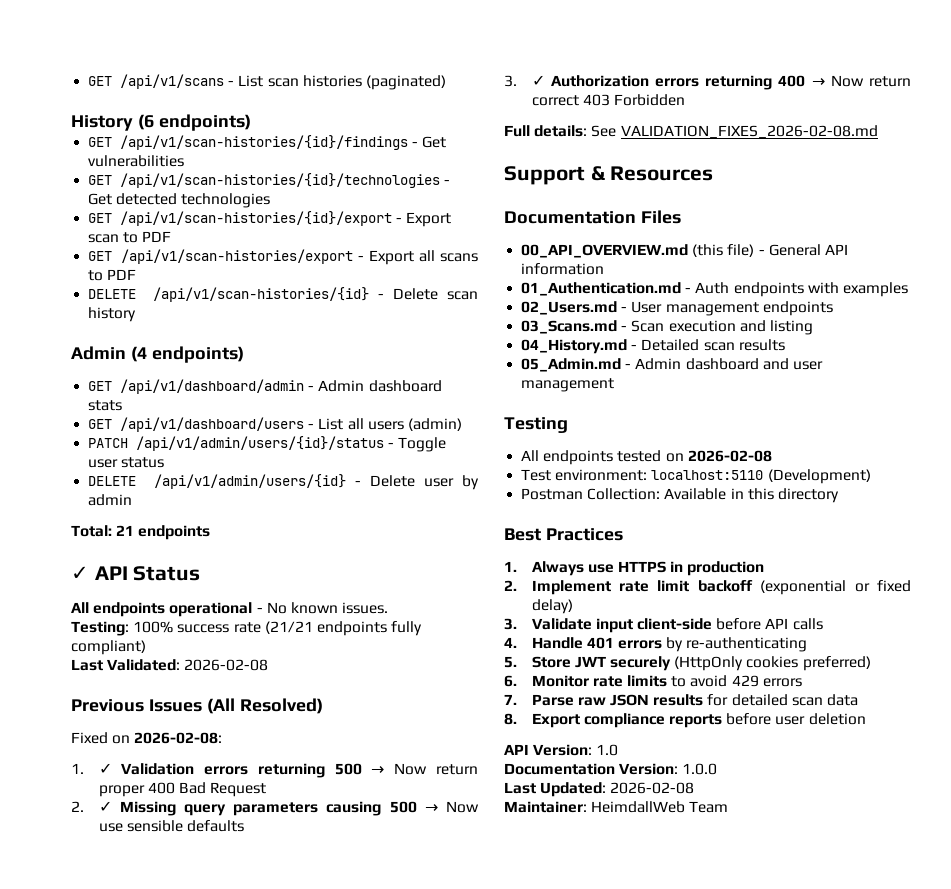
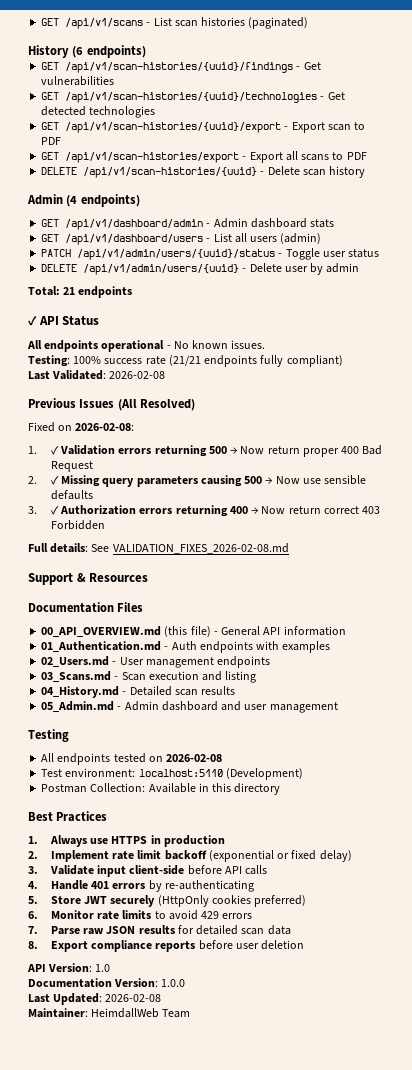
- GET /api/v1/scan-histories/{id}/findings - Get vulnerabilities
+ GET /api/v1/scan-histories/{uuid}/findings - Get vulnerabilities
- GET /api/v1/scan-histories/{id}/technologies - Get detected technologies
+ GET /api/v1/scan-histories/{uuid}/technologies - Get detected technologies
- GET /api/v1/scan-histories/{id}/export - Export scan to PDF
+ GET /api/v1/scan-histories/{uuid}/export - Export scan to PDF
- DELETE /api/v1/scan-histories/{id} - Delete scan history
+ DELETE /api/v1/scan-histories/{uuid} - Delete scan history
- PATCH /api/v1/admin/users/{id}/status - Toggle user status
+ PATCH /api/v1/admin/users/{uuid}/status - Toggle user status
- DELETE /api/v1/admin/users/{id} - Delete user by admin
+ DELETE /api/v1/admin/users/{uuid} - Delete user by admin

